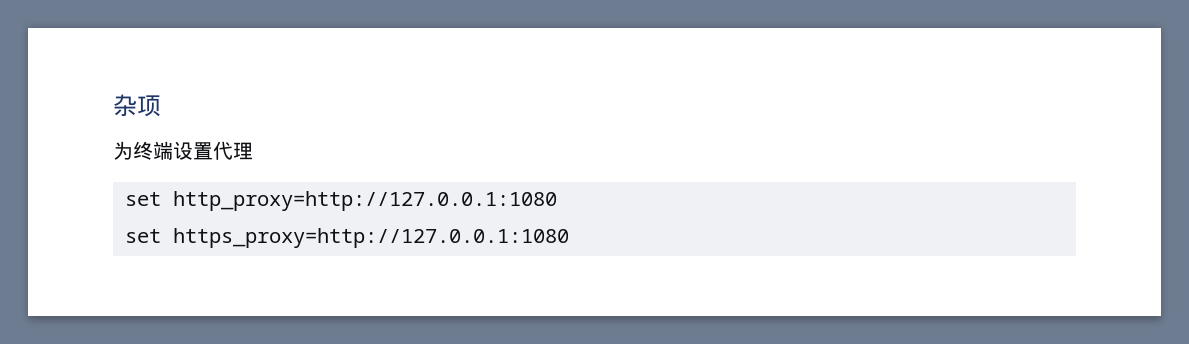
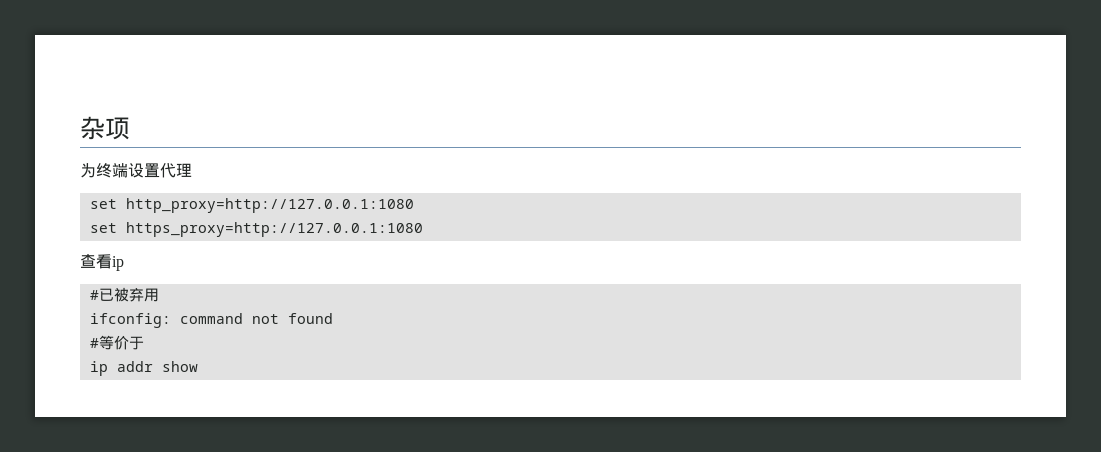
+ 查看ip
+ #已被弃用
+ ifconfig: command not found
+ #等价于
+ ip addr show

